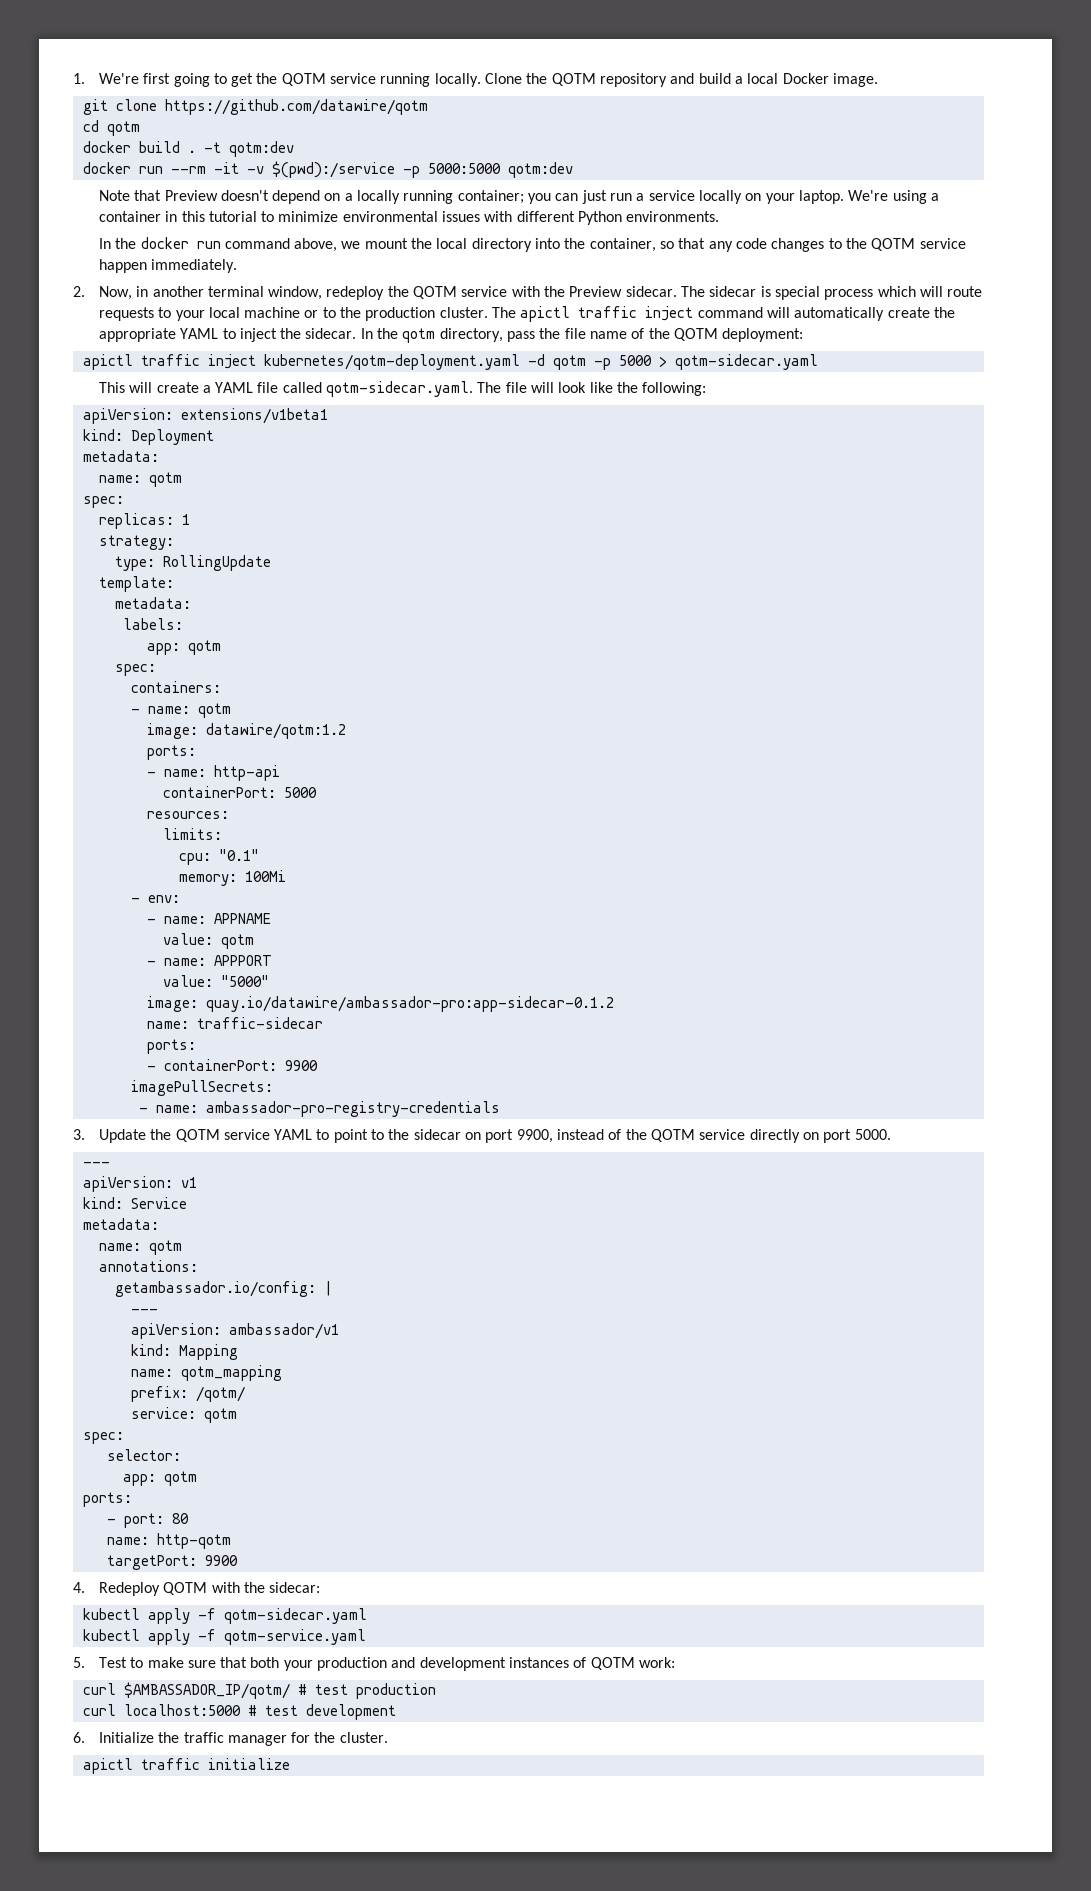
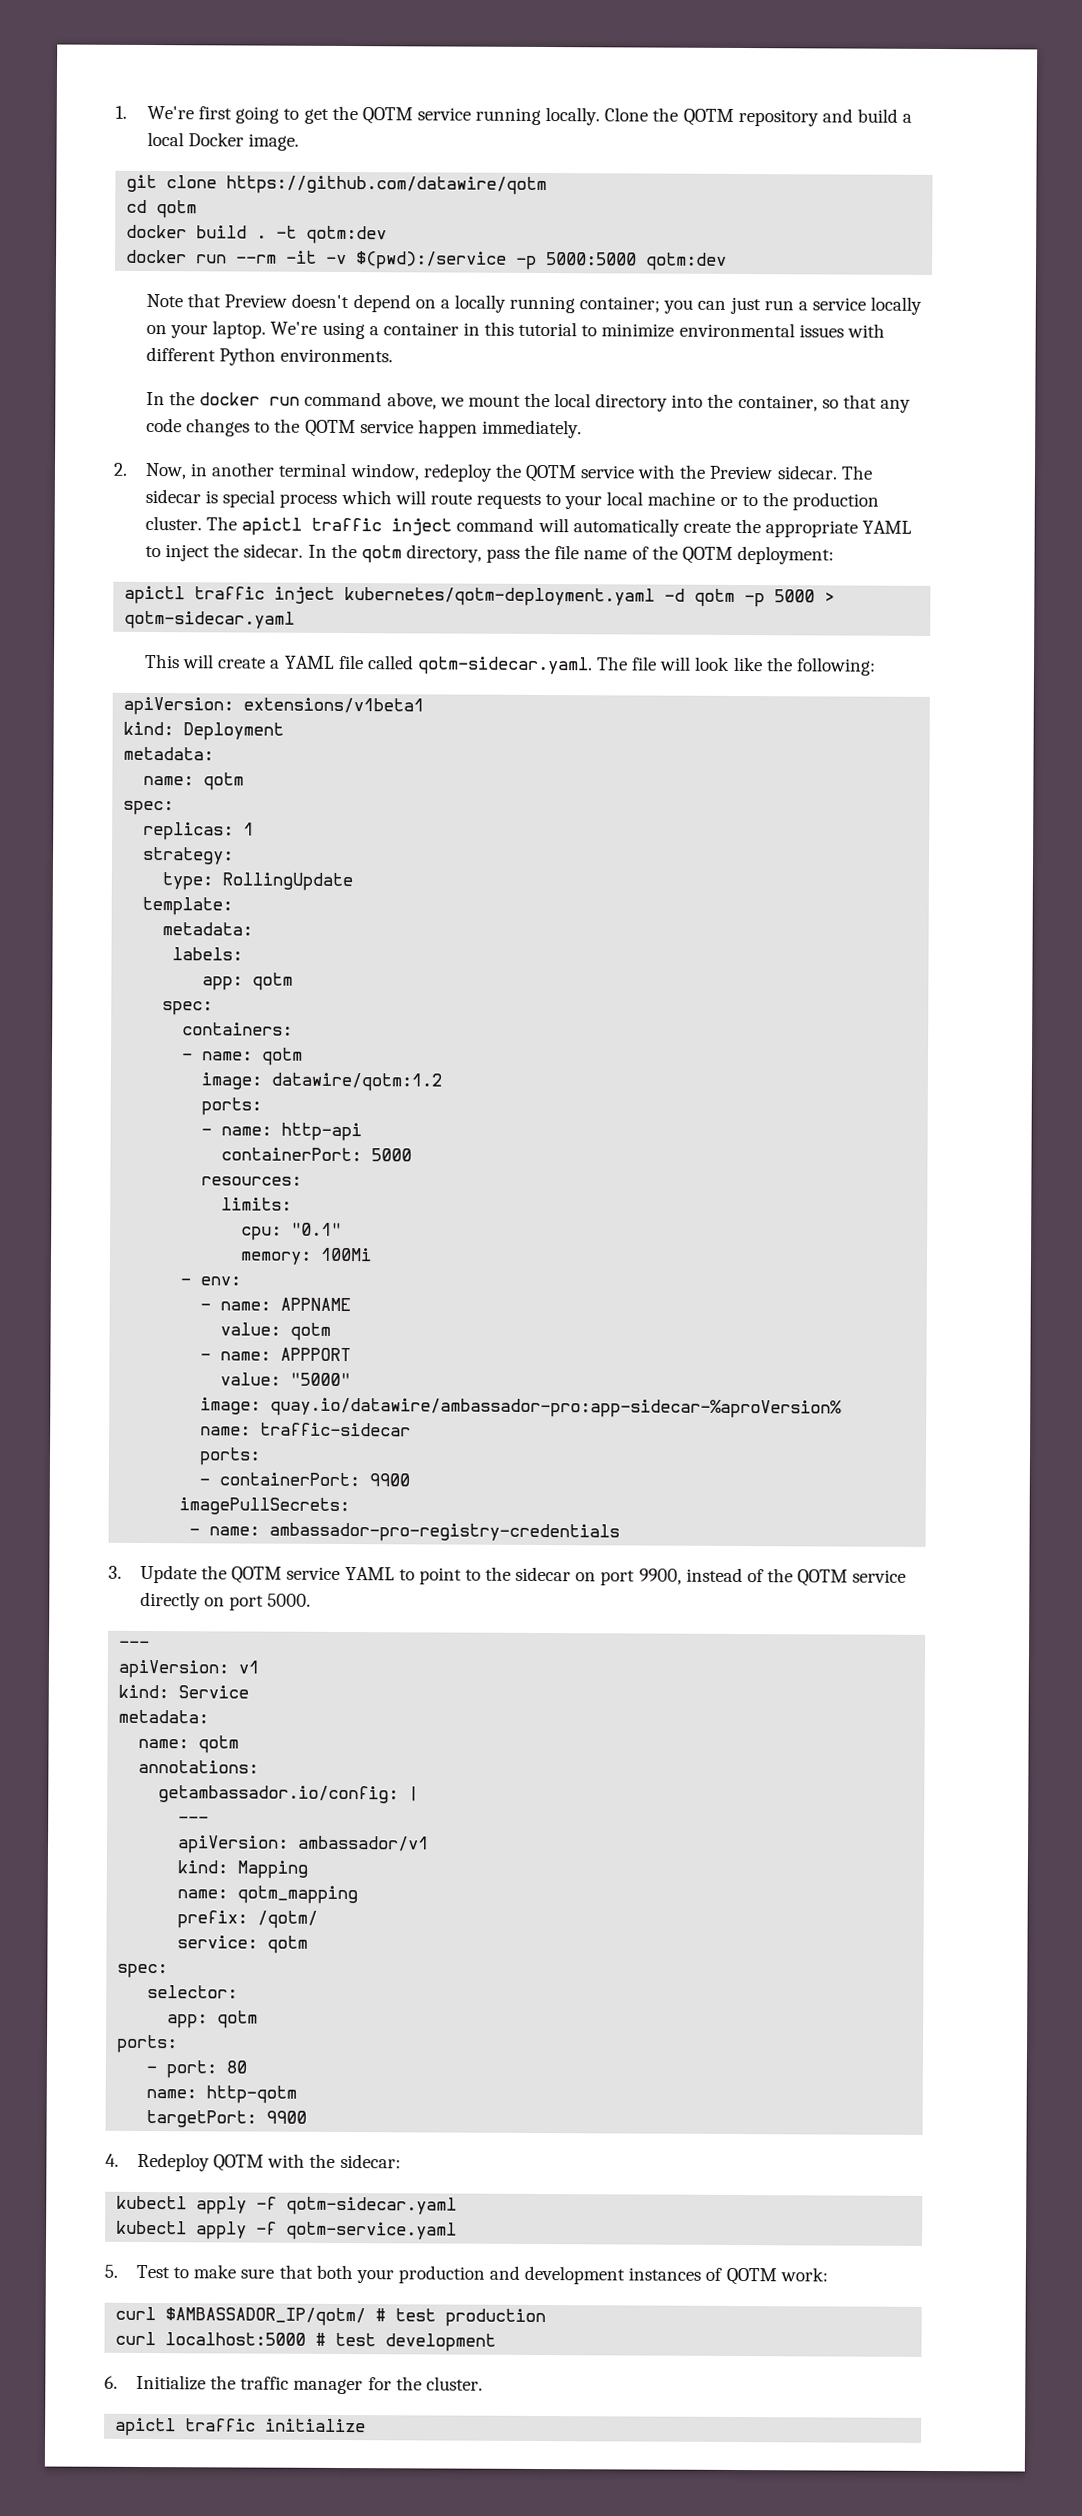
- image: quay.io/datawire/ambassador-pro:app-sidecar-0.1.2
+ image: quay.io/datawire/ambassador-pro:app-sidecar-%aproVersion%

